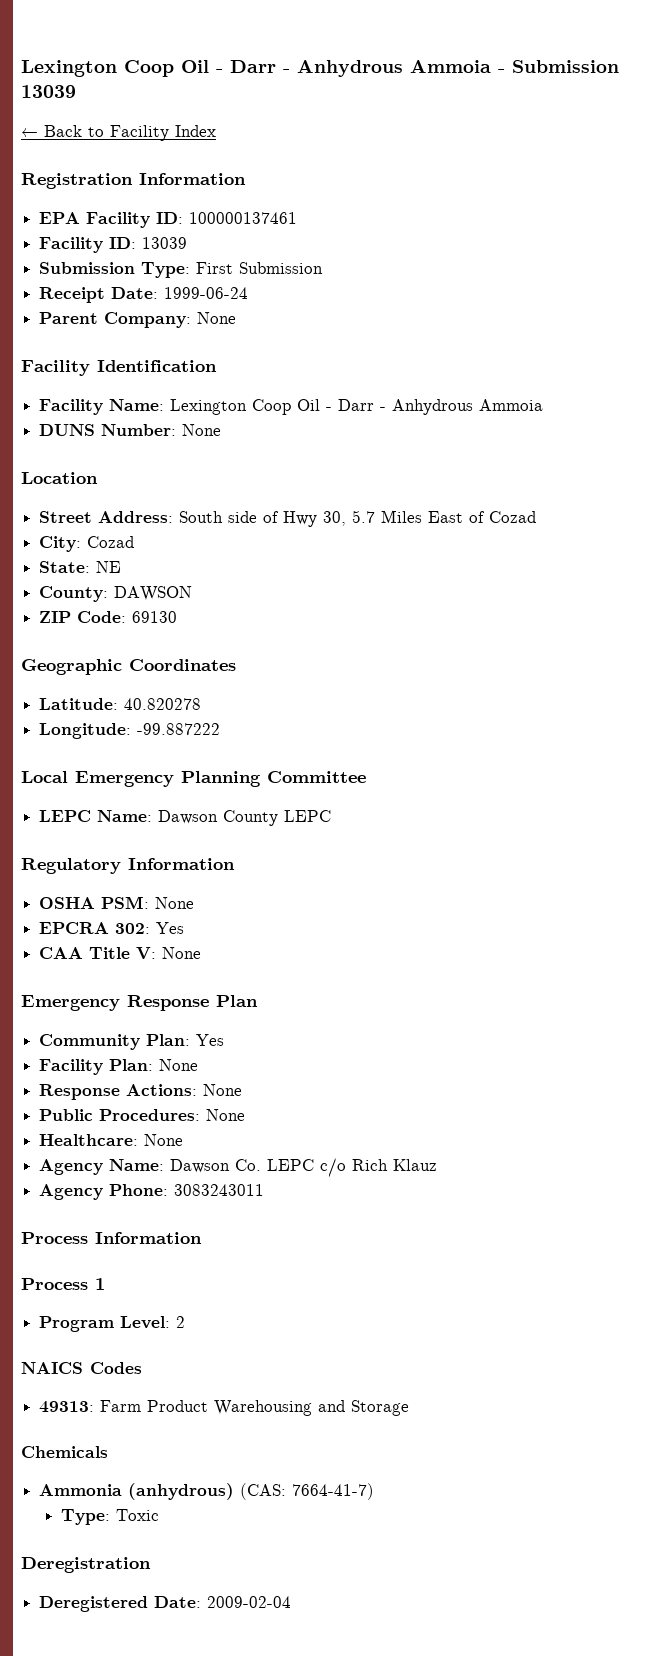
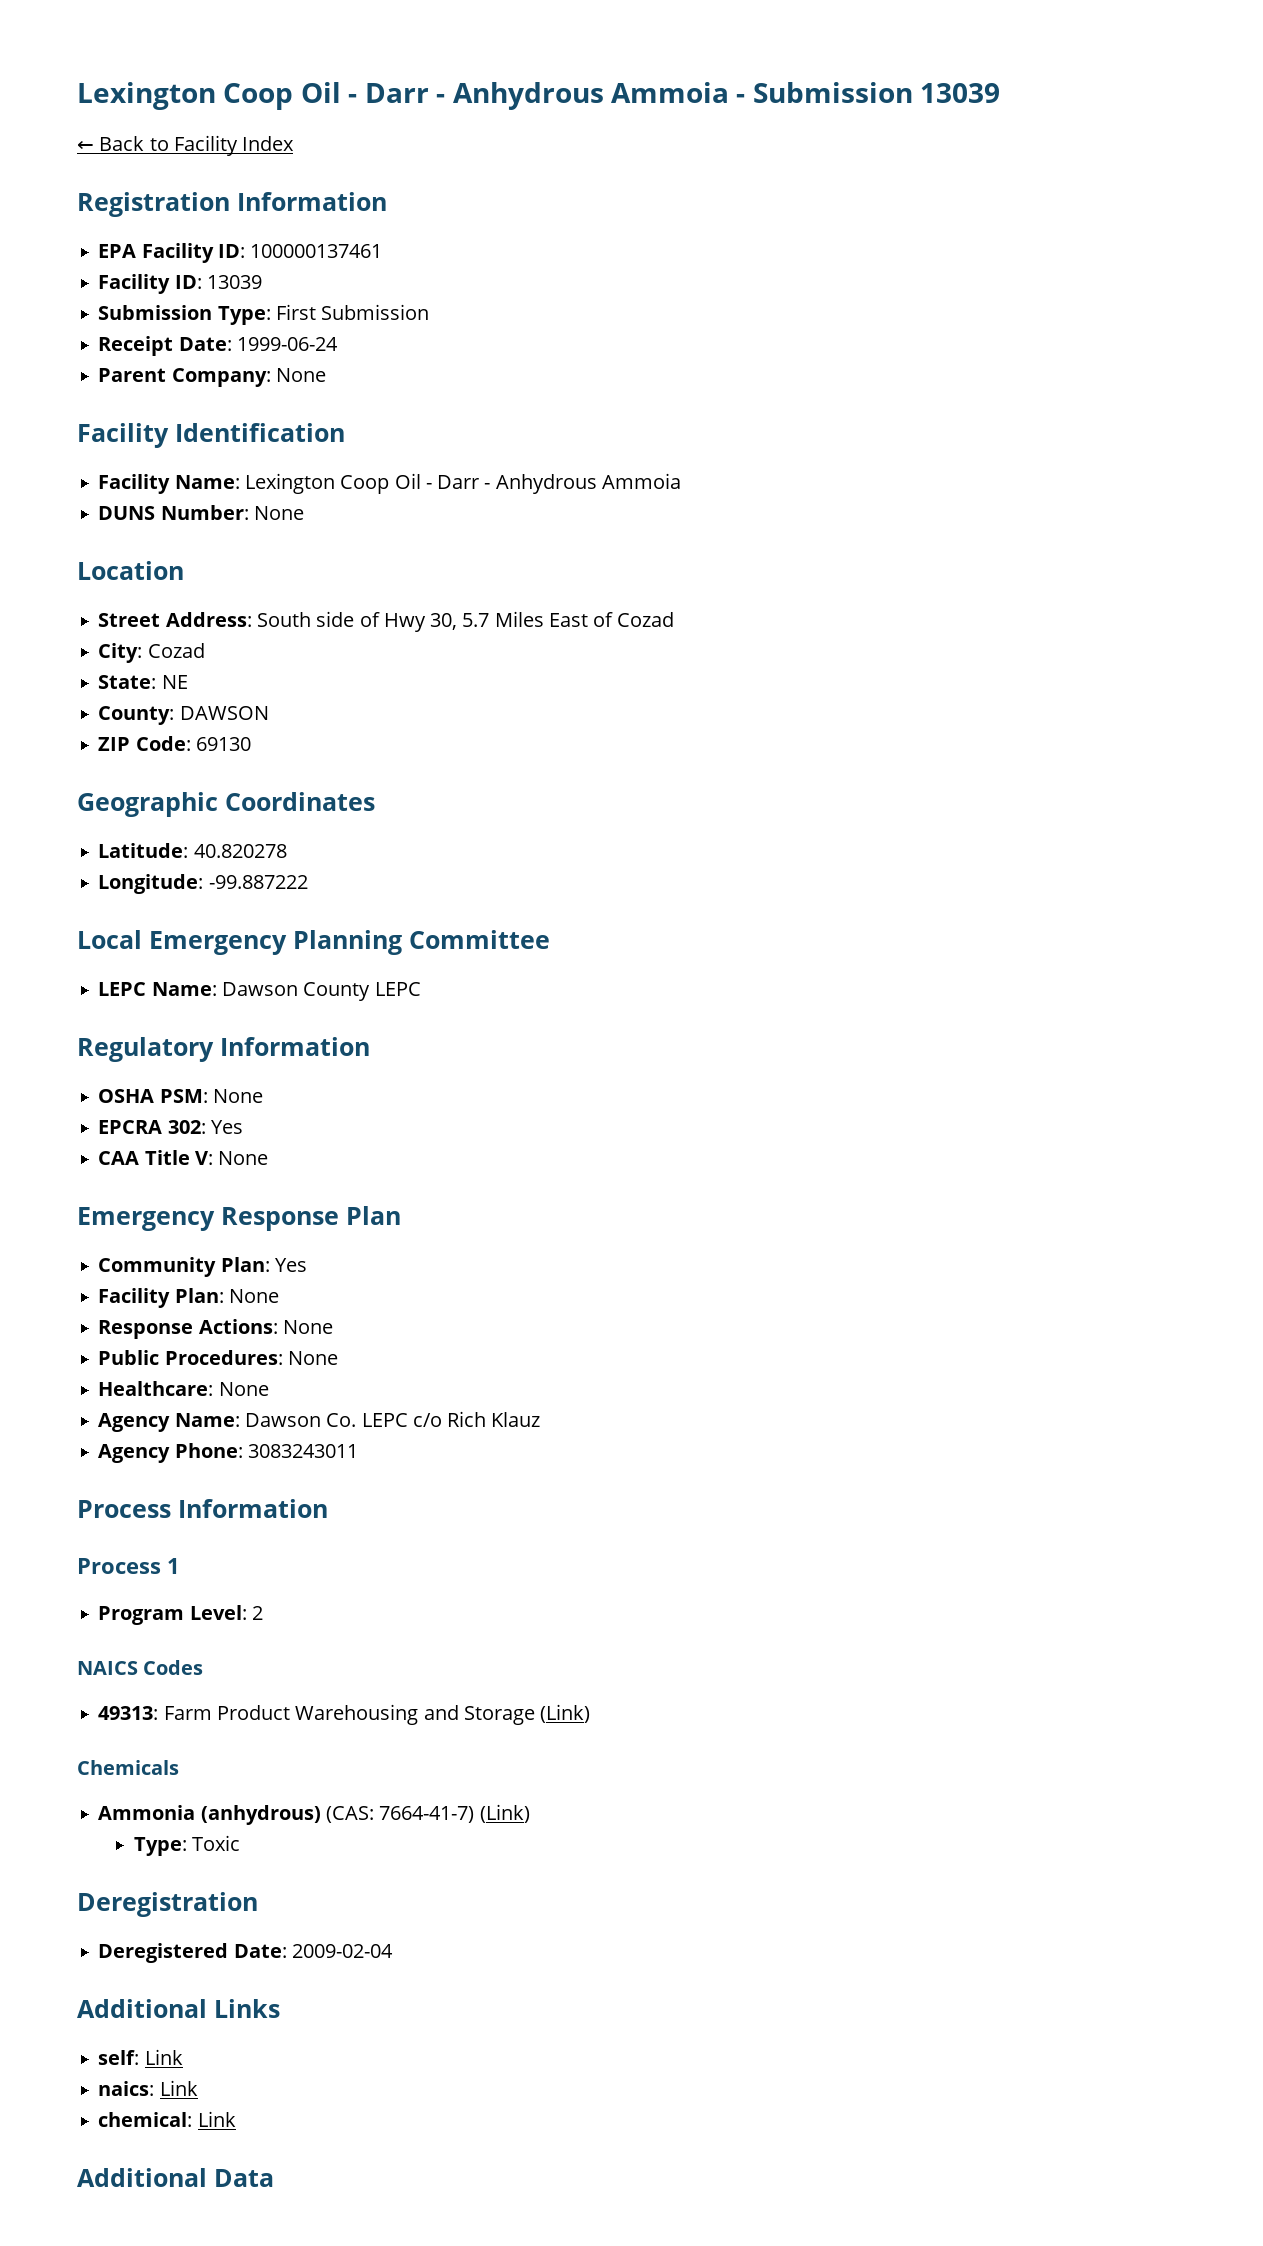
- 49313: Farm Product Warehousing and Storage
+ 49313: Farm Product Warehousing and Storage (Link)
- Ammonia (anhydrous) (CAS: 7664-41-7)
+ Ammonia (anhydrous) (CAS: 7664-41-7) (Link)
+ Additional Links
+ self: Link
+ naics: Link
+ chemical: Link
+ Additional Data

